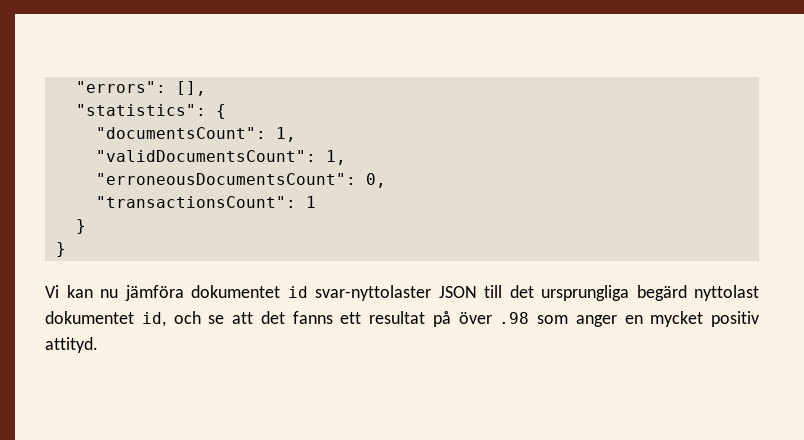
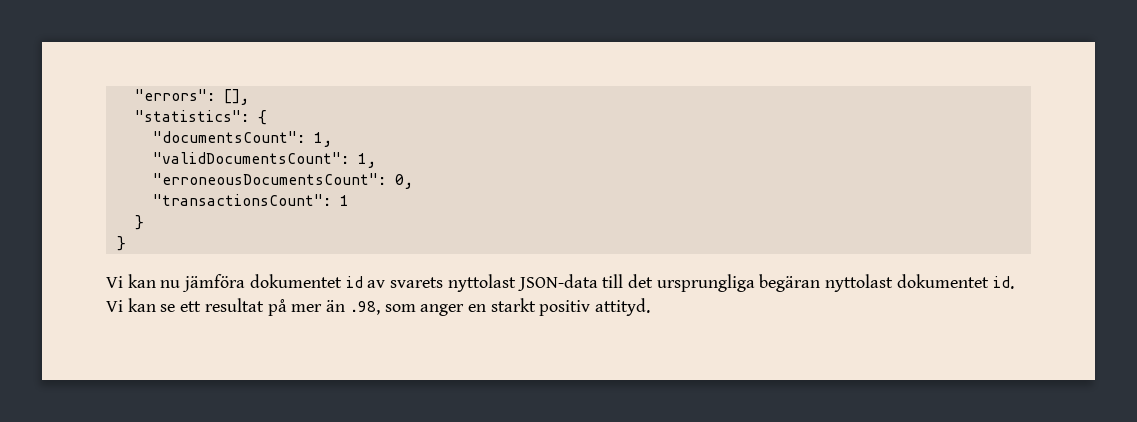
- Vi kan nu jämföra dokumentet id svar-nyttolaster JSON till det ursprungliga begärd nyttolast dokumentet id, och se att det fanns ett resultat på över .98 som anger en mycket positiv attityd.
+ Vi kan nu jämföra dokumentet id av svarets nyttolast JSON-data till det ursprungliga begäran nyttolast dokumentet id. Vi kan se ett resultat på mer än .98, som anger en starkt positiv attityd.

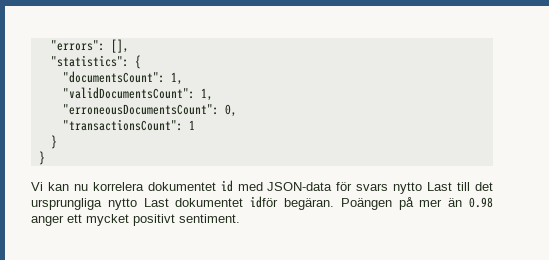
- Vi kan nu jämföra dokumentet id av svarets nyttolast JSON-data till det ursprungliga begäran nyttolast dokumentet id. Vi kan se ett resultat på mer än .98, som anger en starkt positiv attityd.
+ Vi kan nu korrelera dokumentet id med JSON-data för svars nytto Last till det ursprungliga nytto Last dokumentet idför begäran. Poängen på mer än 0.98 anger ett mycket positivt sentiment.

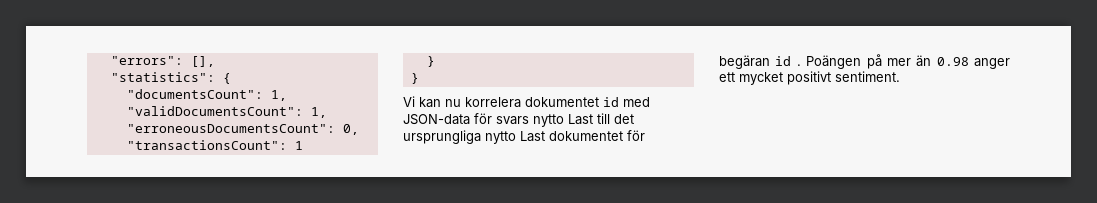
- Vi kan nu korrelera dokumentet id med JSON-data för svars nytto Last till det ursprungliga nytto Last dokumentet idför begäran.
+ Vi kan nu korrelera dokumentet id med JSON-data för svars nytto Last till det ursprungliga nytto Last dokumentet för begäran id .

